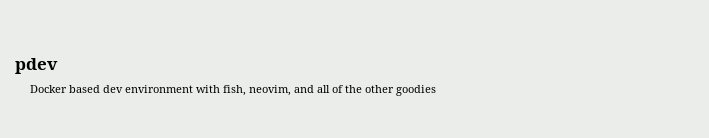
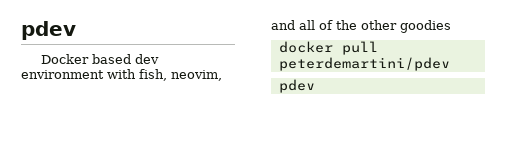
+ docker pull peterdemartini/pdev
+ pdev

